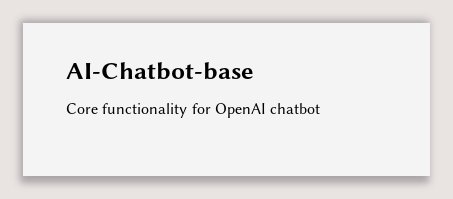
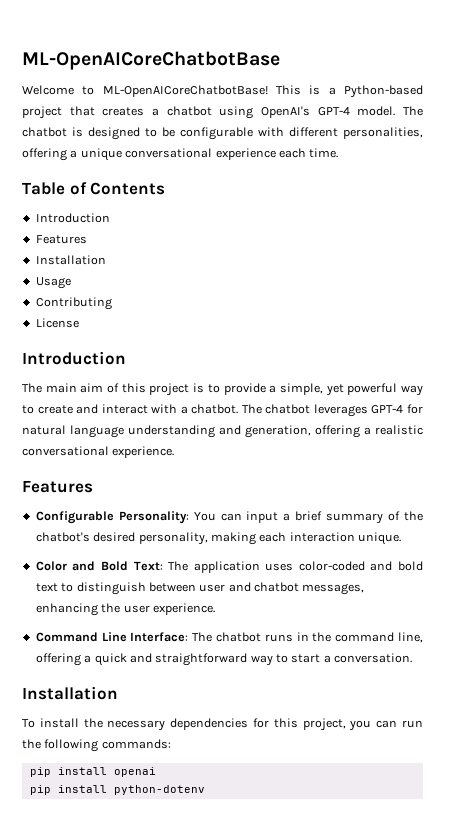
- AI-Chatbot-base
- Core functionality for OpenAI chatbot
+ ML-OpenAICoreChatbotBase
+ Welcome to ML-OpenAICoreChatbotBase! This is a Python-based project that creates a chatbot using OpenAI's GPT-4 model. The chatbot is designed to be configurable with different personalities, offering a unique conversational experience each time.
+ Table of Contents
+ Introduction
+ Features
+ Installation
+ Usage
+ Contributing
+ License
+ Introduction
+ The main aim of this project is to provide a simple, yet powerful way to create and interact with a chatbot. The chatbot leverages GPT-4 for natural language understanding and generation, offering a realistic conversational experience.
+ Features
+ Configurable Personality: You can input a brief summary of the chatbot's desired personality, making each interaction unique.
+ Color and Bold Text: The application uses color-coded and bold text to distinguish between user and chatbot messages, enhancing the user experience.
+ Command Line Interface: The chatbot runs in the command line, offering a quick and straightforward way to start a conversation.
+ Installation
+ To install the necessary dependencies for this project, you can run the following commands:
+ pip install openai
+ pip install python-dotenv

